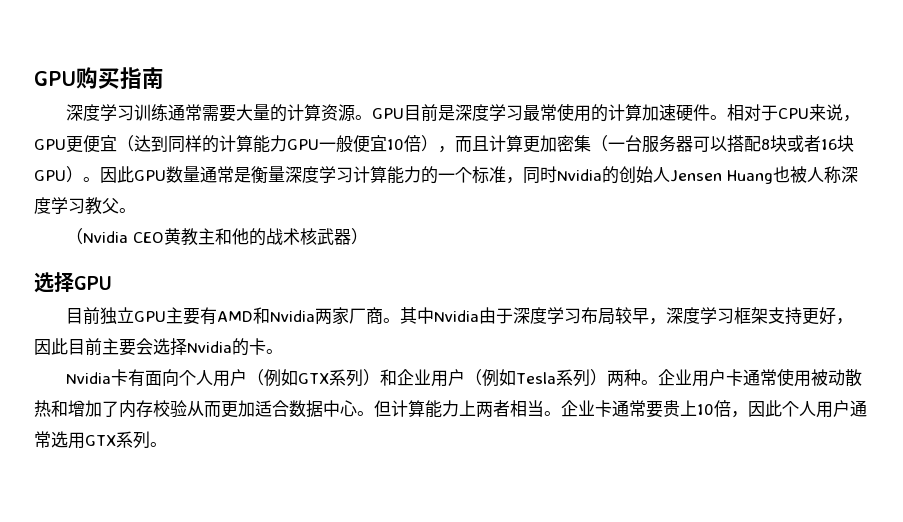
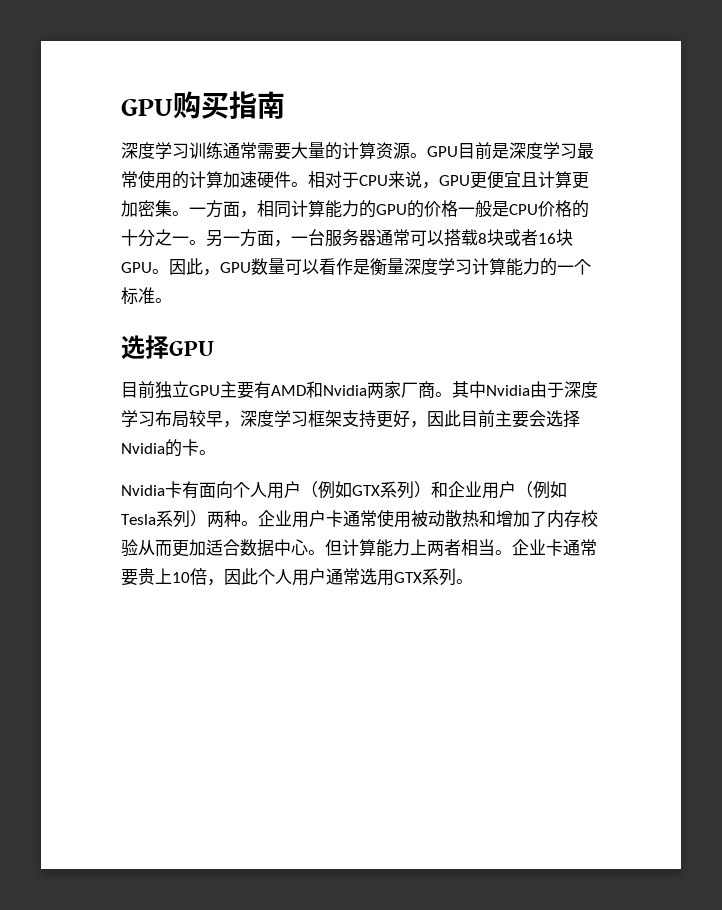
- 相对于CPU来说，GPU更便宜（达到同样的计算能力GPU一般便宜10倍），而且计算更加密集（一台服务器可以搭配8块或者16块GPU）。因此GPU数量通常是衡量深度学习计算能力的一个标准，同时Nvidia的创始人Jensen Huang也被人称深度学习教父。
- （Nvidia CEO黄教主和他的战术核武器）
+ 相对于CPU来说，GPU更便宜且计算更加密集。一方面，相同计算能力的GPU的价格一般是CPU价格的十分之一。另一方面，一台服务器通常可以搭载8块或者16块GPU。因此，GPU数量可以看作是衡量深度学习计算能力的一个标准。

